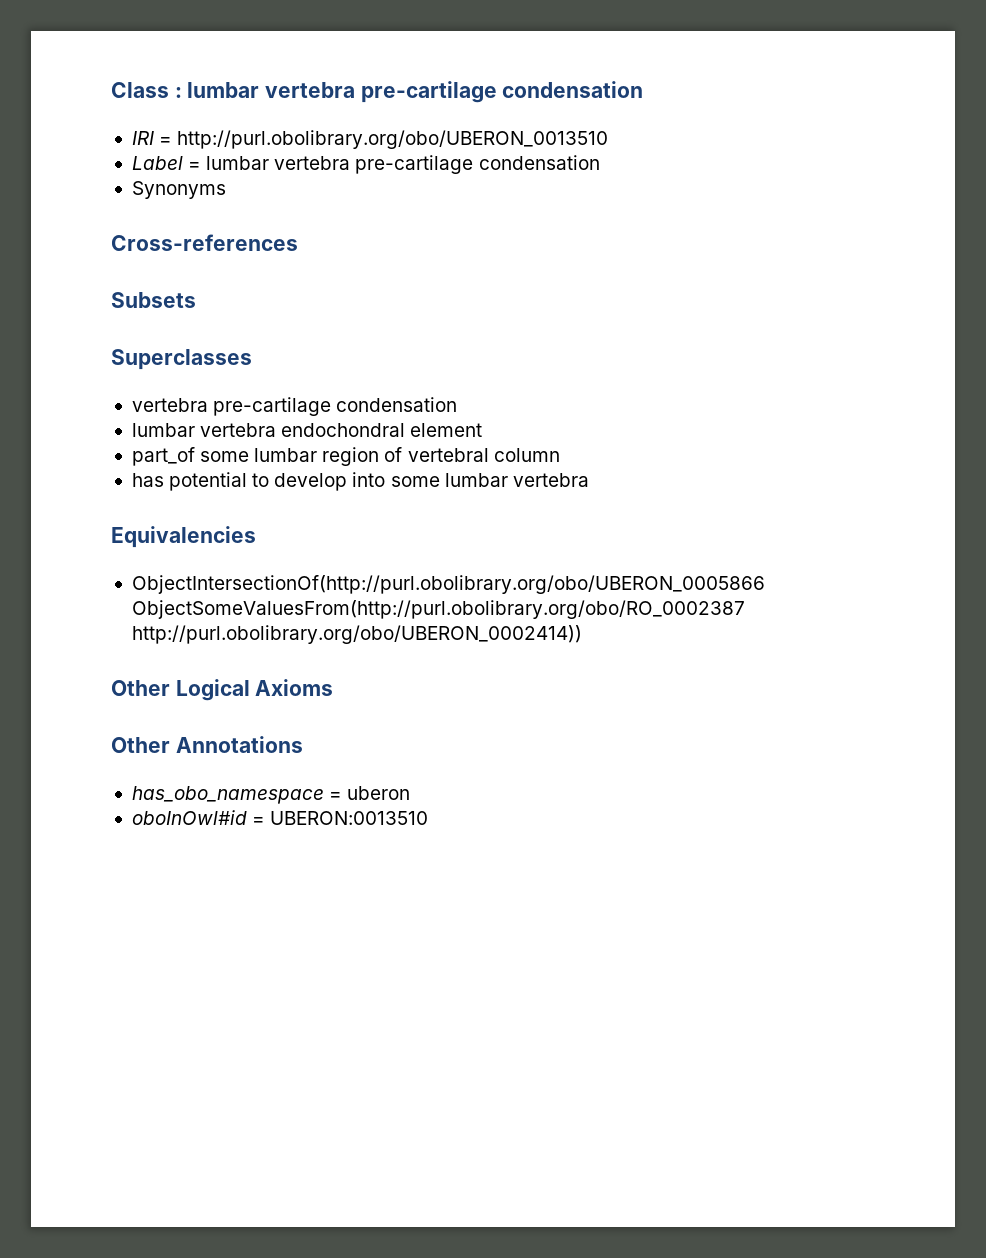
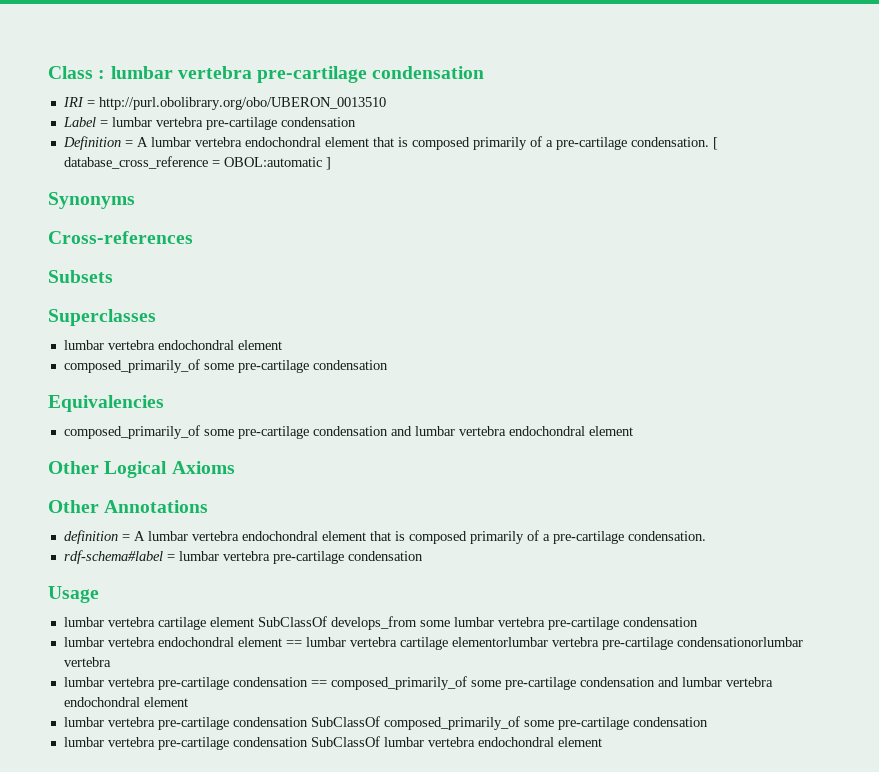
+ Definition = A lumbar vertebra endochondral element that is composed primarily of a pre-cartilage condensation. [ database_cross_reference = OBOL:automatic ]
  Synonyms
  Cross-references
  Subsets
  Superclasses
- vertebra pre-cartilage condensation
+ lumbar vertebra endochondral element
+ composed_primarily_of some pre-cartilage condensation
+ Equivalencies
+ composed_primarily_of some pre-cartilage condensation and lumbar vertebra endochondral element
+ Other Logical Axioms
+ Other Annotations
+ definition = A lumbar vertebra endochondral element that is composed primarily of a pre-cartilage condensation.
+ rdf-schema#label = lumbar vertebra pre-cartilage condensation
+ Usage
+ lumbar vertebra cartilage element SubClassOf develops_from some lumbar vertebra pre-cartilage condensation
- lumbar vertebra endochondral element
- part_of some lumbar region of vertebral column
- has potential to develop into some lumbar vertebra
- Equivalencies
- ObjectIntersectionOf(http://purl.obolibrary.org/obo/UBERON_0005866 ObjectSomeValuesFrom(http://purl.obolibrary.org/obo/RO_0002387 http://purl.obolibrary.org/obo/UBERON_0002414))
- Other Logical Axioms
- Other Annotations
- has_obo_namespace = uberon
- oboInOwl#id = UBERON:0013510
+ lumbar vertebra endochondral element == lumbar vertebra cartilage elementorlumbar vertebra pre-cartilage condensationorlumbar vertebra
+ lumbar vertebra pre-cartilage condensation == composed_primarily_of some pre-cartilage condensation and lumbar vertebra endochondral element
+ lumbar vertebra pre-cartilage condensation SubClassOf composed_primarily_of some pre-cartilage condensation
+ lumbar vertebra pre-cartilage condensation SubClassOf lumbar vertebra endochondral element

